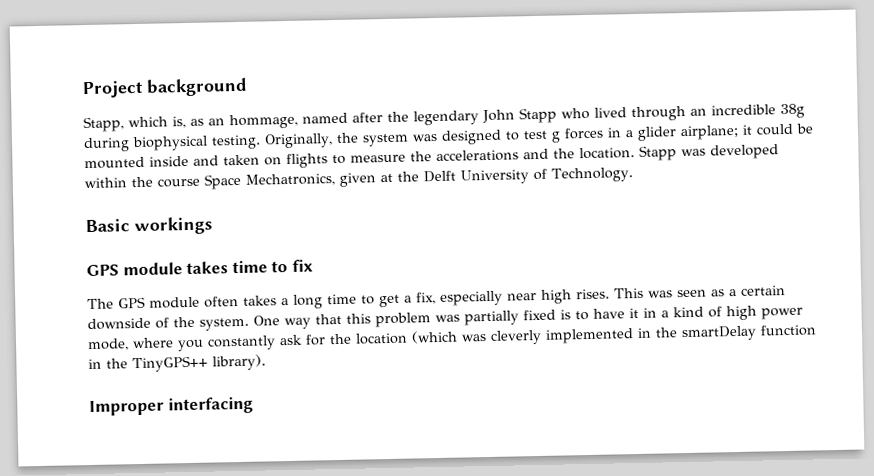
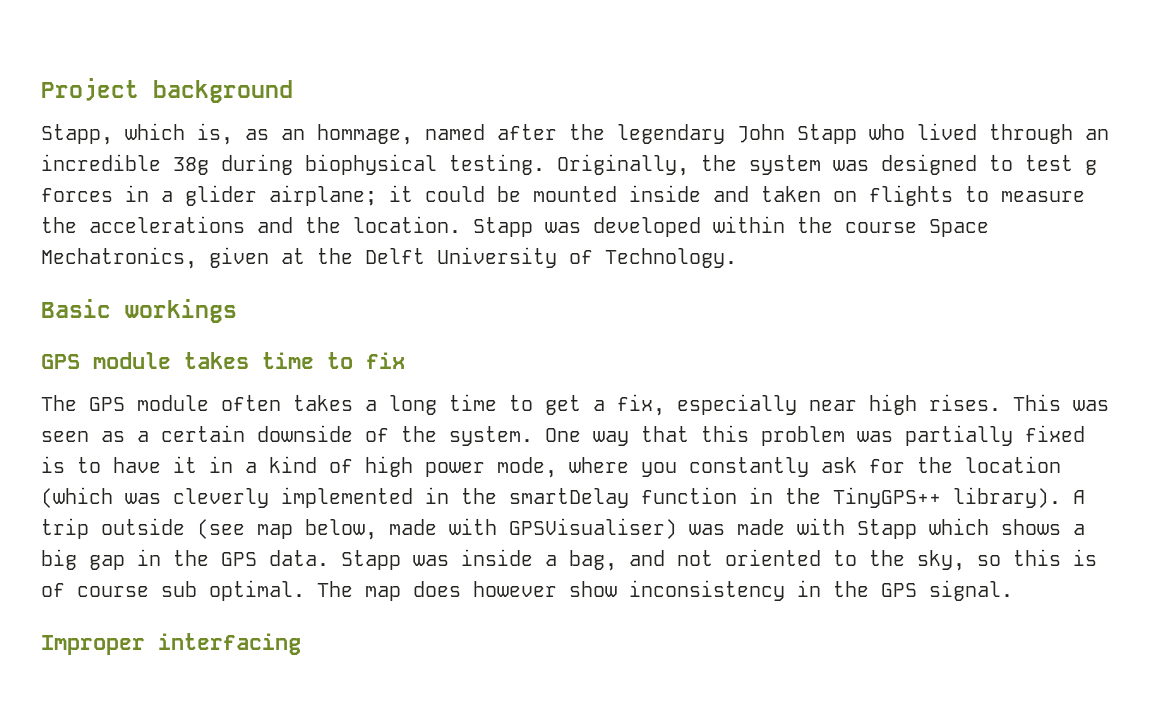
+ A trip outside (see map below, made with GPSVisualiser) was made with Stapp which shows a big gap in the GPS data. Stapp was inside a bag, and not oriented to the sky, so this is of course sub optimal. The map does however show inconsistency in the GPS signal.

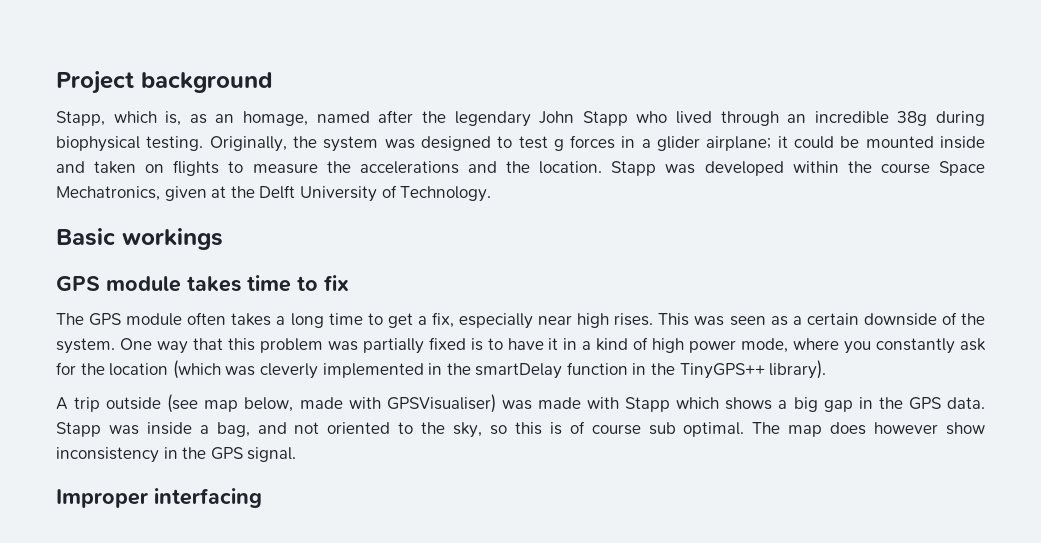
- Stapp, which is, as an hommage, named after the legendary John Stapp who lived through an incredible 38g during biophysical testing.
+ Stapp, which is, as an homage, named after the legendary John Stapp who lived through an incredible 38g during biophysical testing.
- One way that this problem was partially fixed is to have it in a kind of high power mode, where you constantly ask for the location (which was cleverly implemented in the smartDelay function in the TinyGPS++ library). A trip outside (see map below, made with GPSVisualiser) was made with Stapp which shows a big gap in the GPS data.
+ One way that this problem was partially fixed is to have it in a kind of high power mode, where you constantly ask for the location (which was cleverly implemented in the smartDelay function in the TinyGPS++ library).
+ A trip outside (see map below, made with GPSVisualiser) was made with Stapp which shows a big gap in the GPS data.

